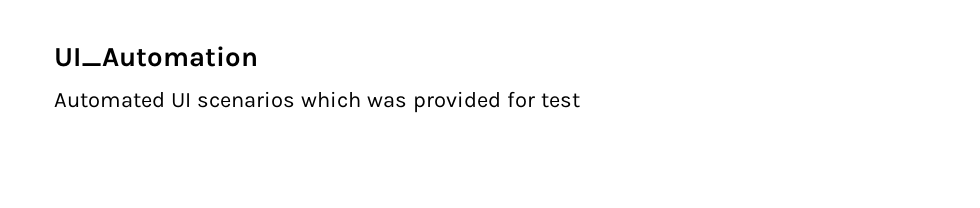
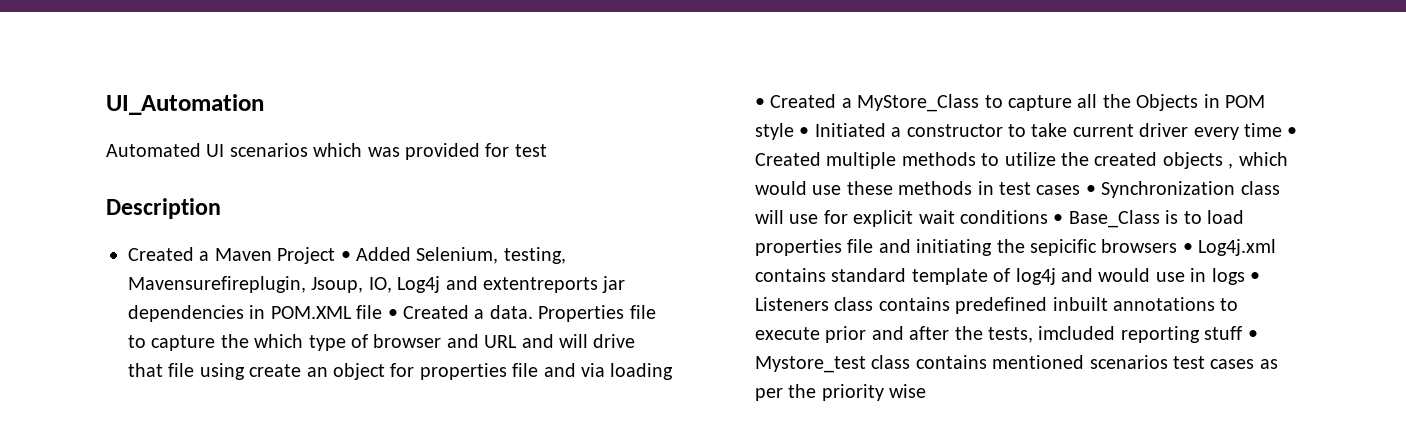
+ Description
+ Created a Maven Project • Added Selenium, testing, Mavensurefireplugin, Jsoup, IO, Log4j and extentreports jar dependencies in POM.XML file • Created a data. Properties file to capture the which type of browser and URL and will drive that file using create an object for properties file and via loading • Created a MyStore_Class to capture all the Objects in POM style • Initiated a constructor to take current driver every time • Created multiple methods to utilize the created objects , which would use these methods in test cases • Synchronization class will use for explicit wait conditions • Base_Class is to load properties file and initiating the sepicific browsers • Log4j.xml contains standard template of log4j and would use in logs • Listeners class contains predefined inbuilt annotations to execute prior and after the tests, imcluded reporting stuff • Mystore_test class contains mentioned scenarios test cases as per the priority wise

